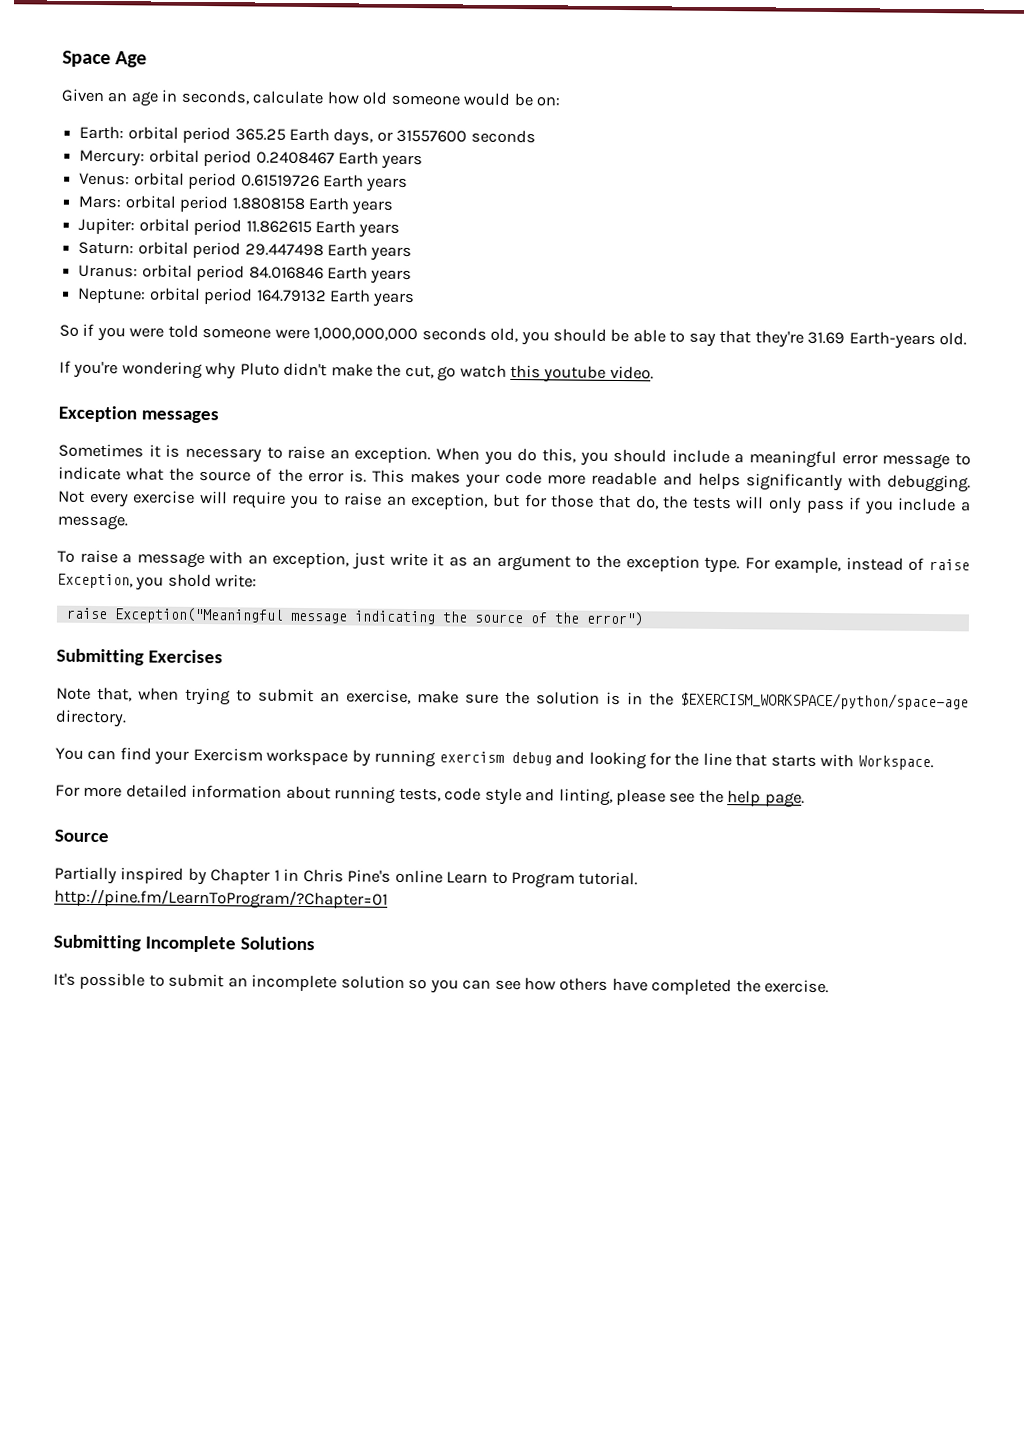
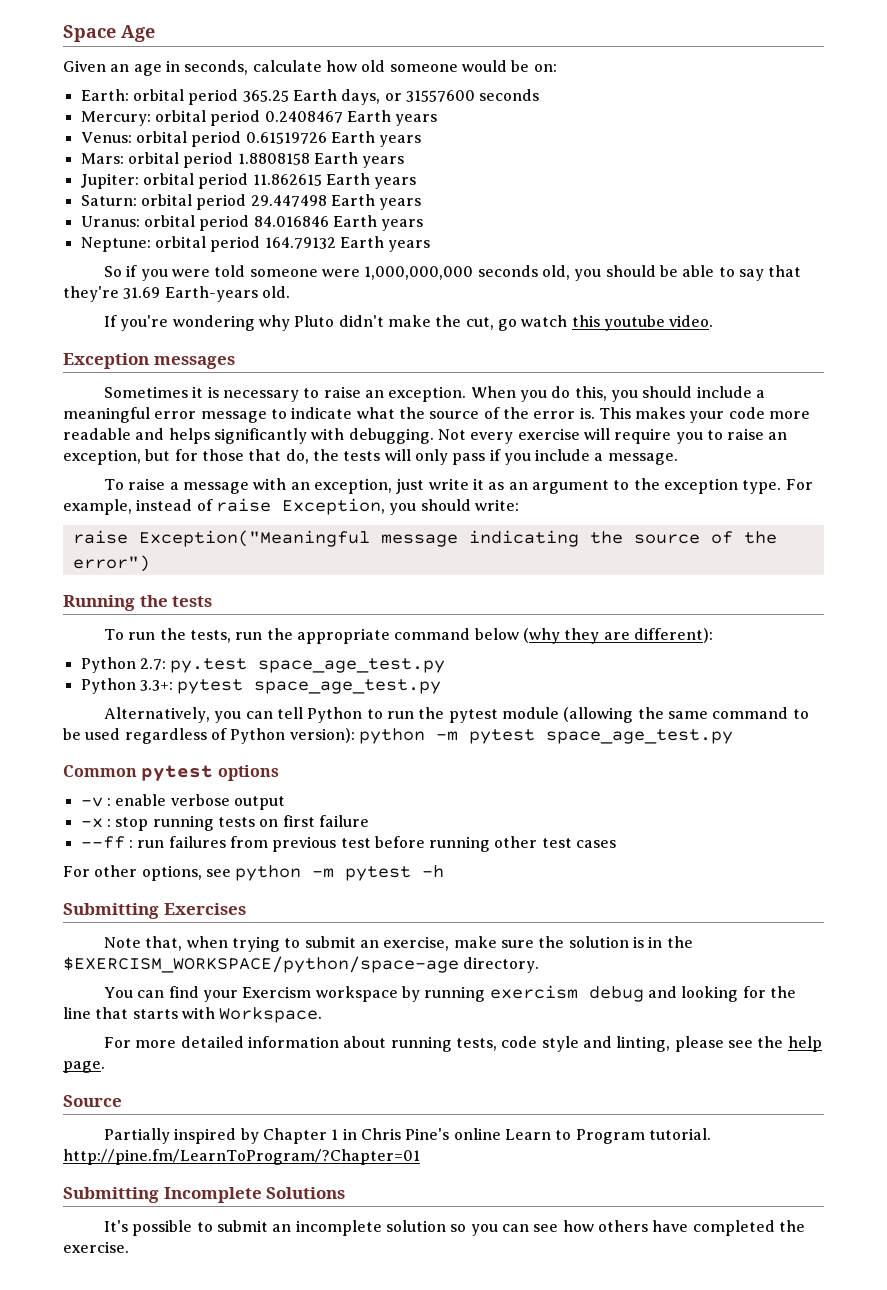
- For example, instead of raise Exception, you shold write:
+ For example, instead of raise Exception, you should write:
+ Running the tests
+ To run the tests, run the appropriate command below (why they are different):
+ Python 2.7: py.test space_age_test.py
+ Python 3.3+: pytest space_age_test.py
+ Alternatively, you can tell Python to run the pytest module (allowing the same command to be used regardless of Python version): python -m pytest space_age_test.py
+ Common pytest options
+ -v : enable verbose output
+ -x : stop running tests on first failure
+ --ff : run failures from previous test before running other test cases
+ For other options, see python -m pytest -h

